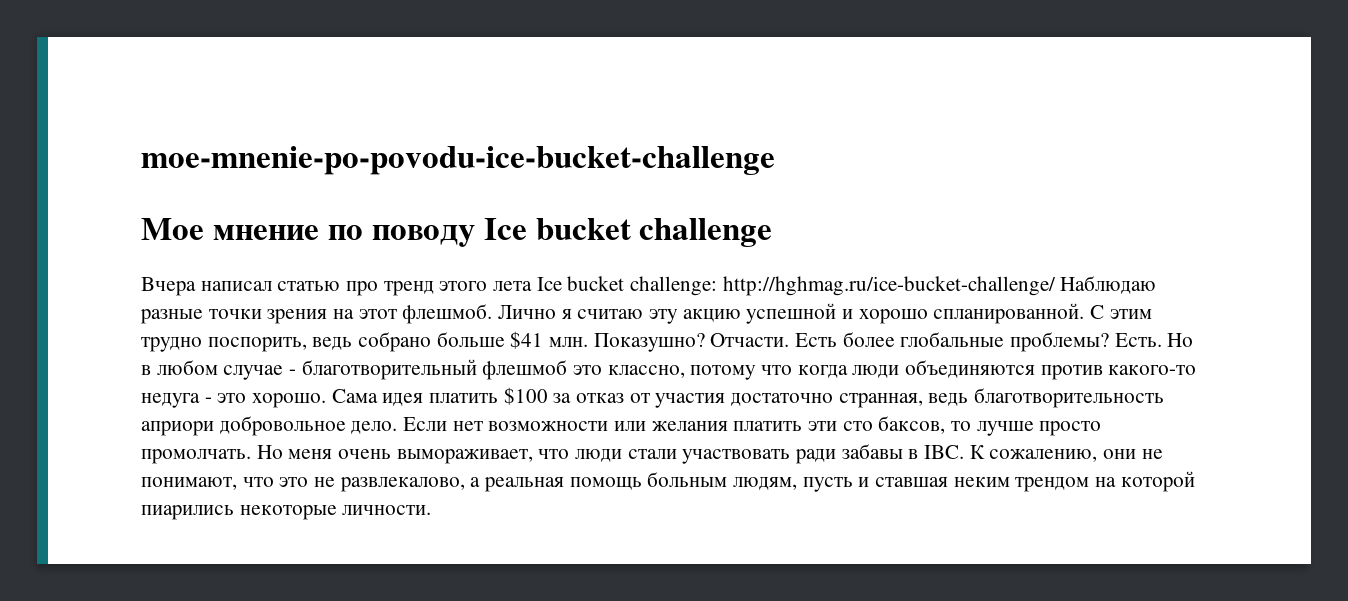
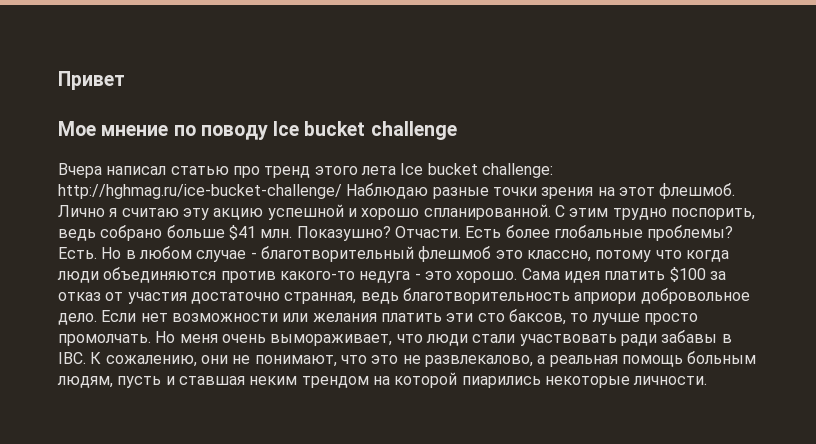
- moe-mnenie-po-povodu-ice-bucket-challenge
+ Привет

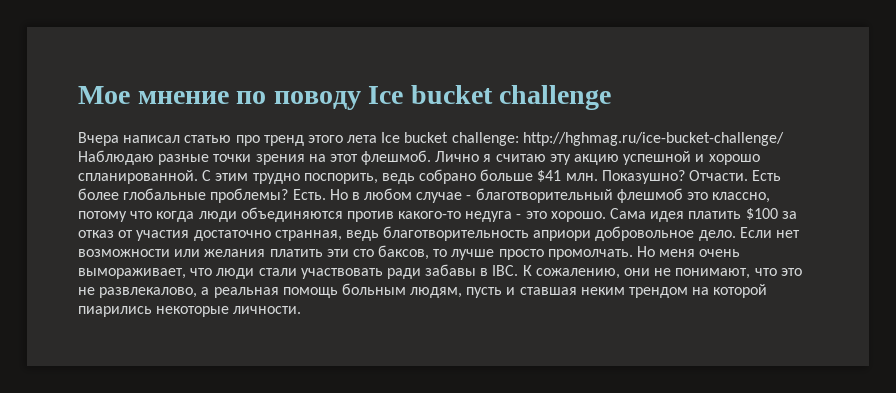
- Привет

